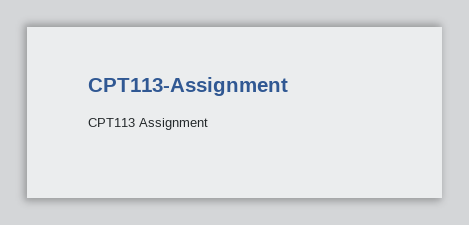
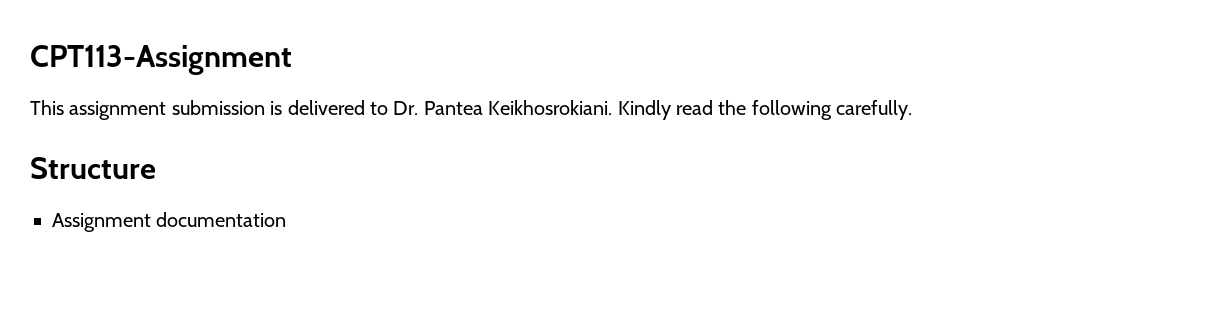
- CPT113 Assignment
+ This assignment submission is delivered to Dr. Pantea Keikhosrokiani. Kindly read the following carefully.
+ Structure
+ Assignment documentation

